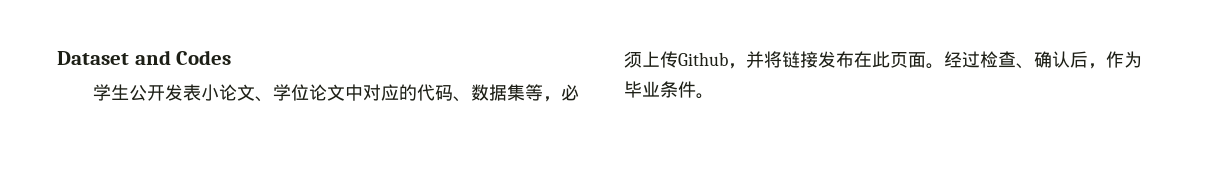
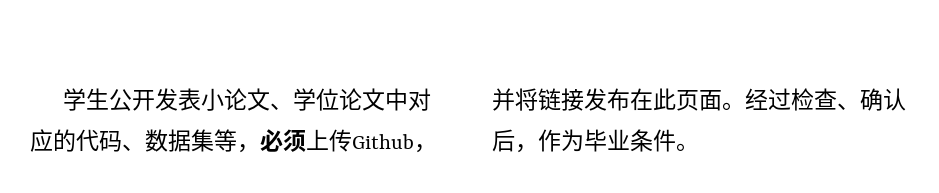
- Dataset and Codes

